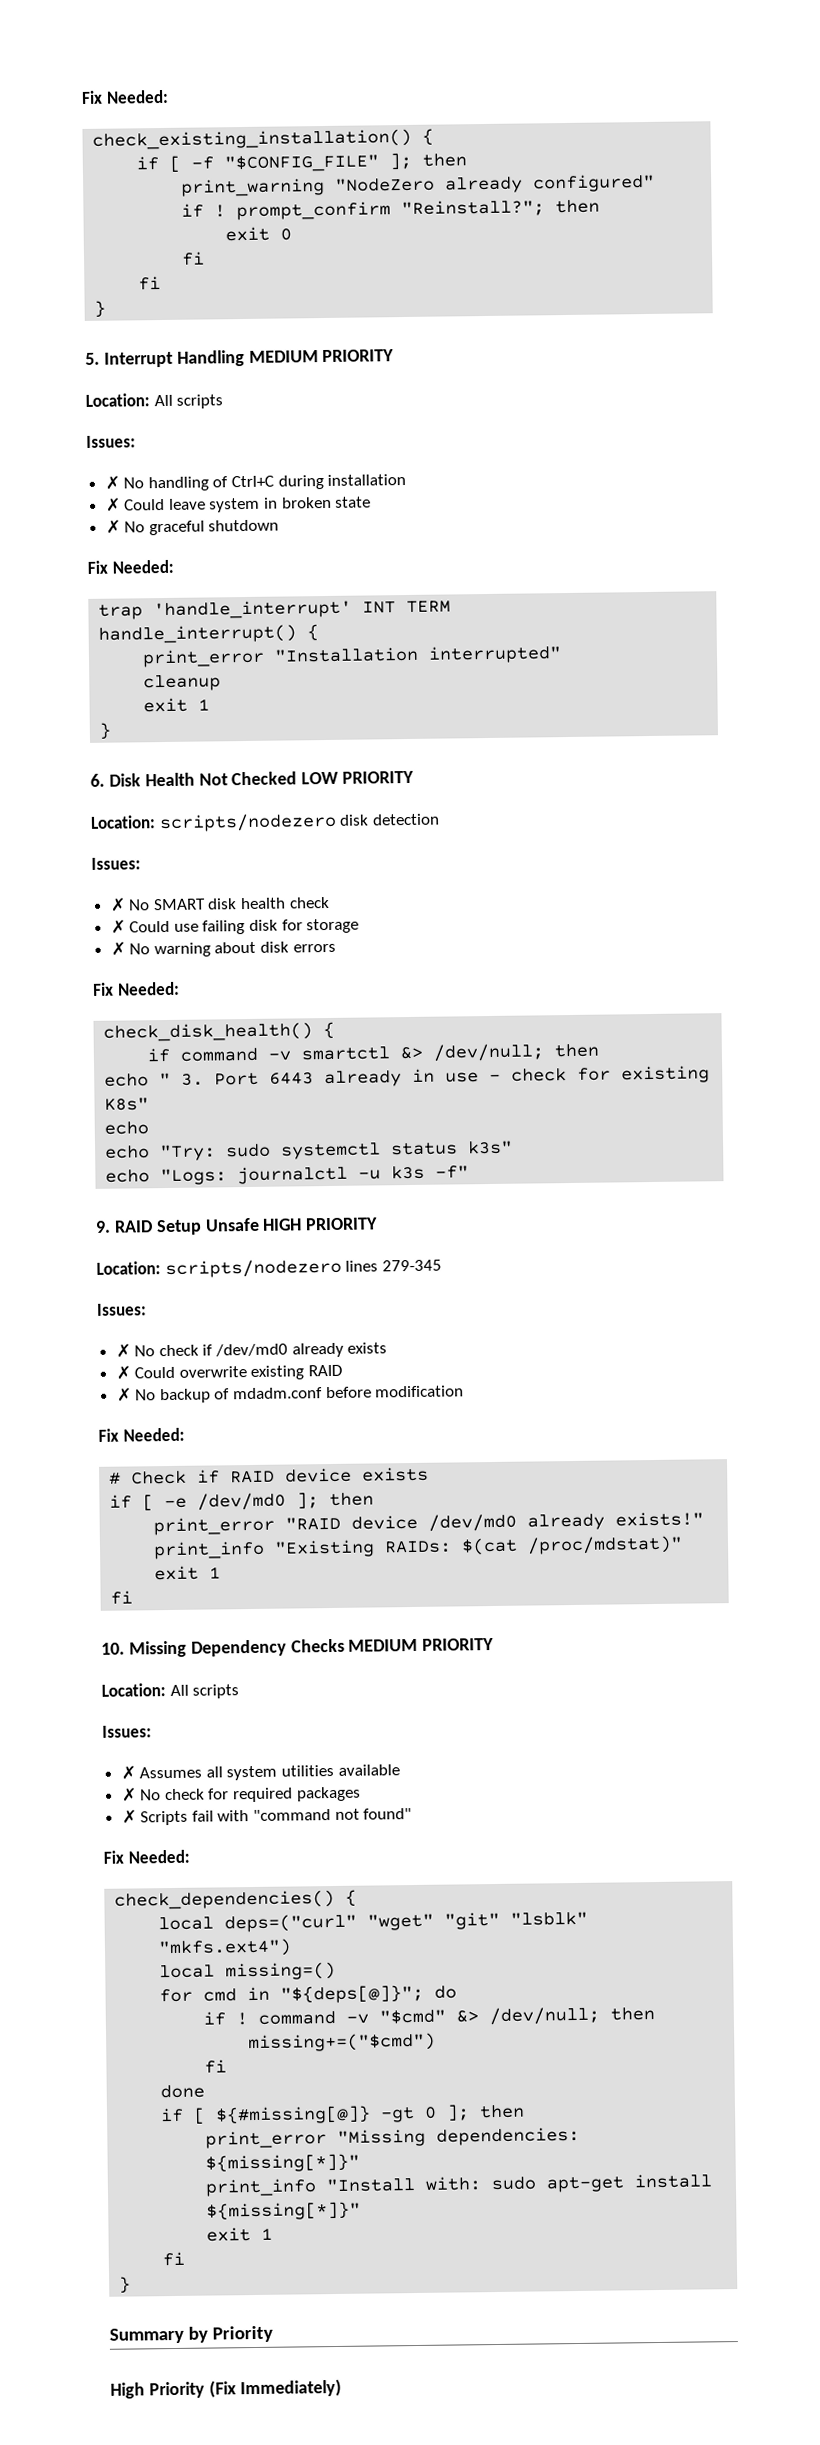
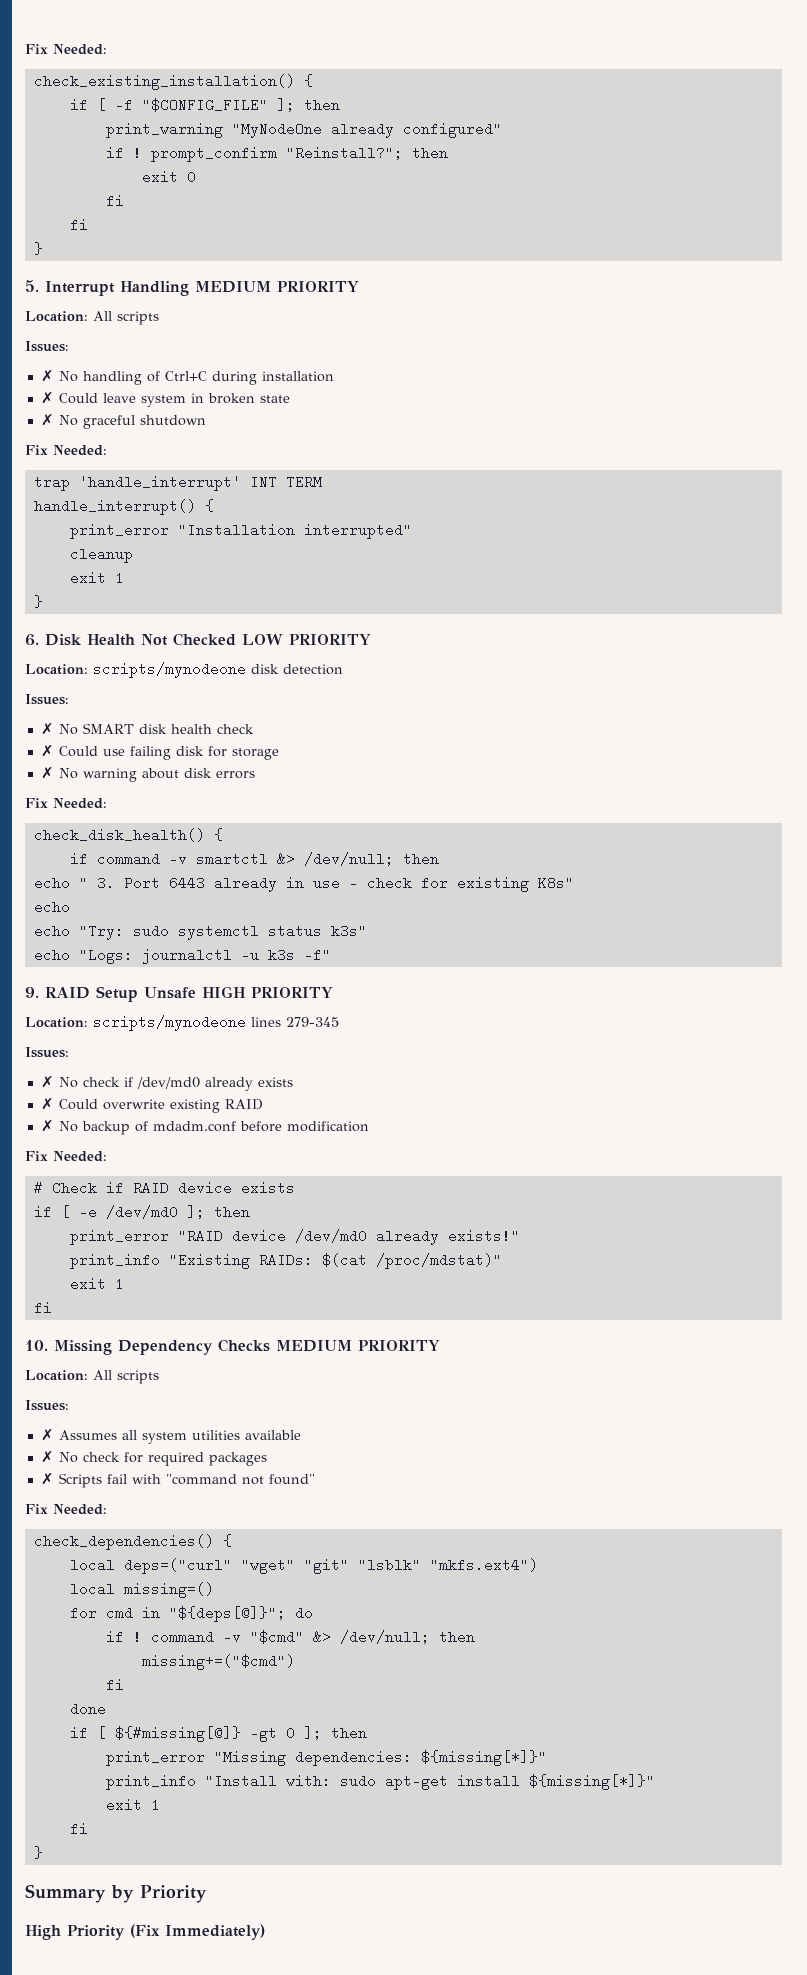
- print_warning "NodeZero already configured"
+ print_warning "MyNodeOne already configured"
- Location: scripts/nodezero disk detection
+ Location: scripts/mynodeone disk detection
- Location: scripts/nodezero lines 279-345
+ Location: scripts/mynodeone lines 279-345

